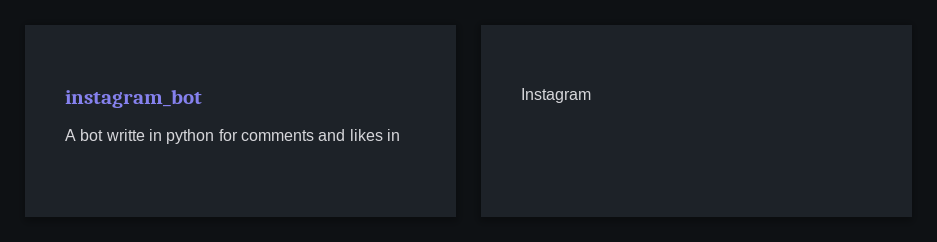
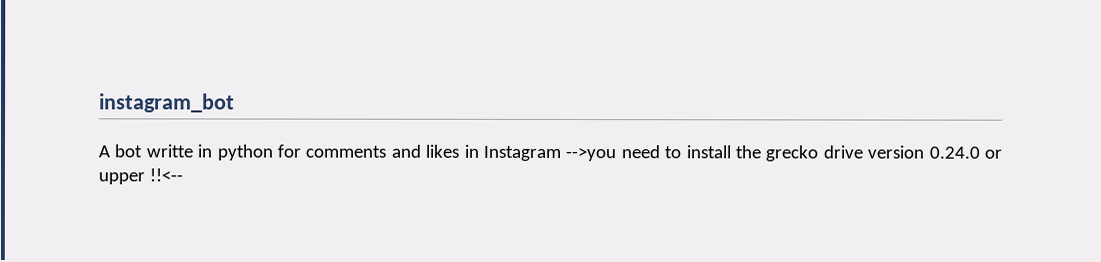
- A bot writte in python for comments and likes in Instagram
+ A bot writte in python for comments and likes in Instagram -->you need to install the grecko drive version 0.24.0 or upper !!<--

